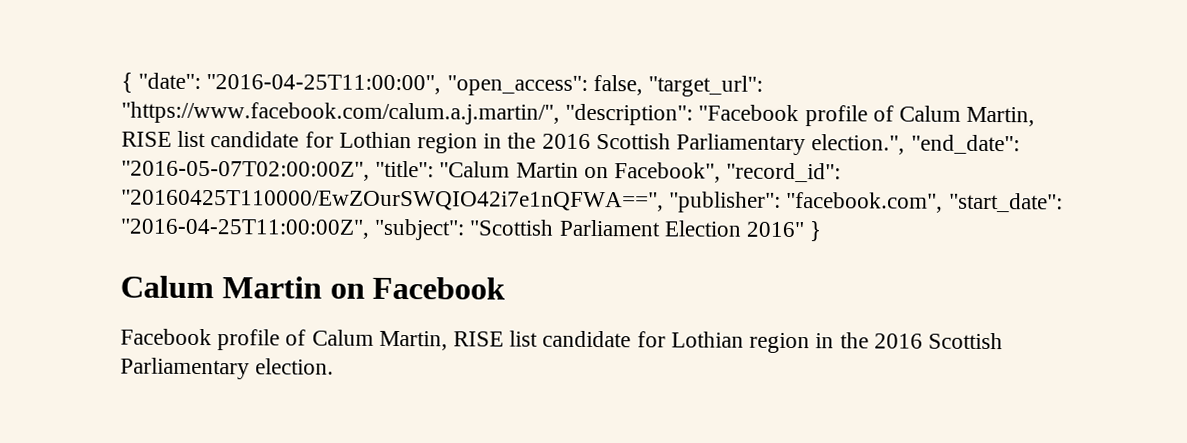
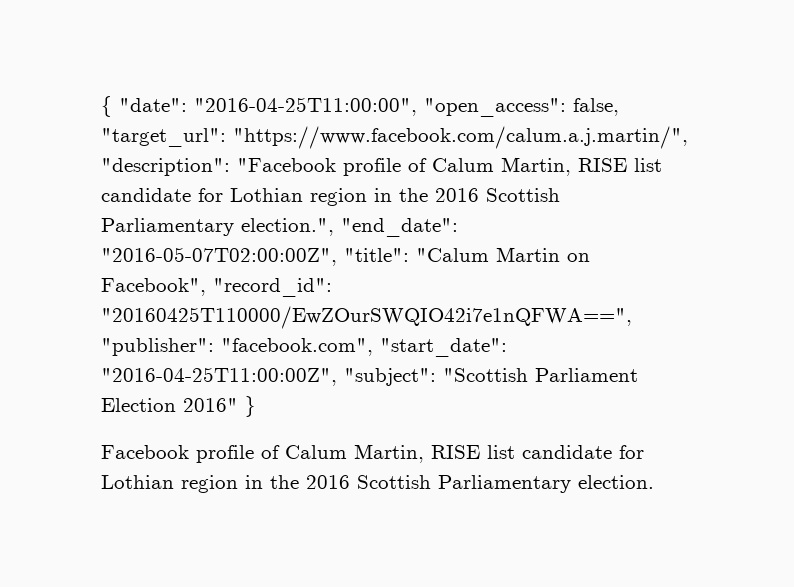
- Calum Martin on Facebook

